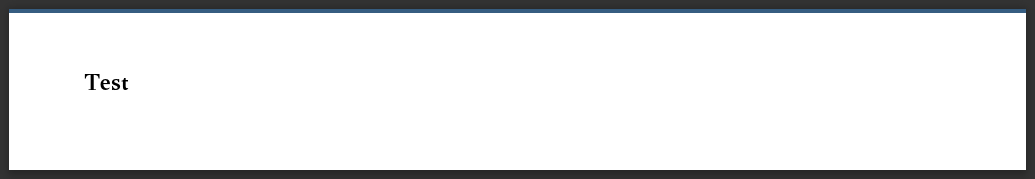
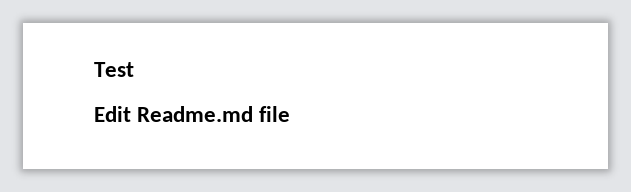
+ Edit Readme.md file

